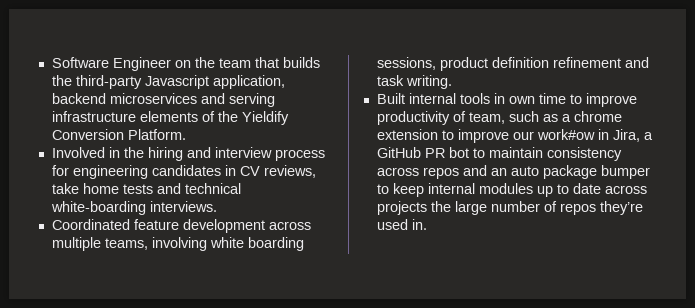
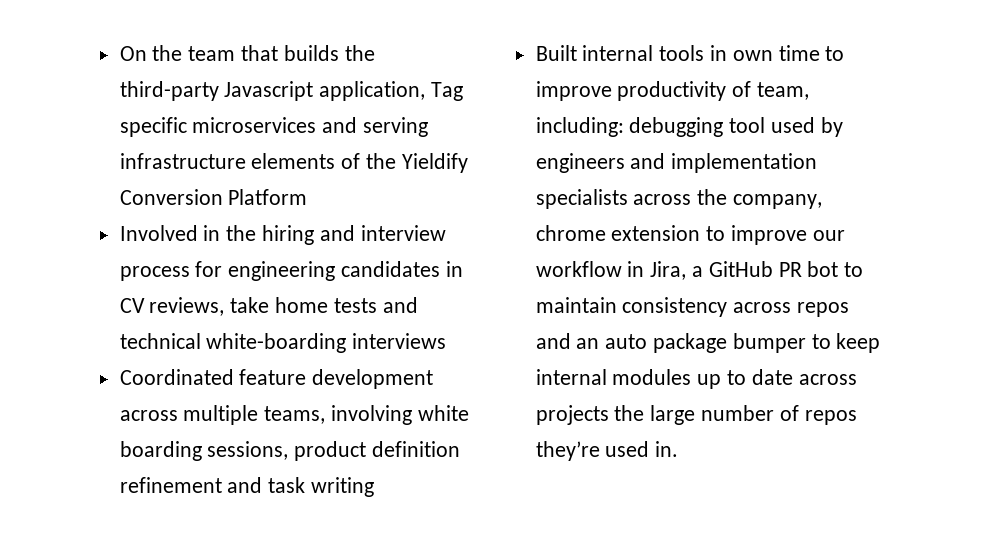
- Software Engineer on the team that builds the third-party Javascript application, backend microservices and serving infrastructure elements of the Yieldify Conversion Platform.
+ On the team that builds the third-party Javascript application, Tag specific microservices and serving infrastructure elements of the Yieldify Conversion Platform
- Involved in the hiring and interview process for engineering candidates in CV reviews, take home tests and technical white-boarding interviews.
+ Involved in the hiring and interview process for engineering candidates in CV reviews, take home tests and technical white-boarding interviews
- Coordinated feature development across multiple teams, involving white boarding sessions, product definition refinement and task writing.
+ Coordinated feature development across multiple teams, involving white boarding sessions, product definition refinement and task writing
- Built internal tools in own time to improve productivity of team, such as a chrome extension to improve our work#ow in Jira, a GitHub PR bot to maintain consistency across repos and an auto package bumper to keep internal modules up to date across projects the large number of repos they’re used in.
+ Built internal tools in own time to improve productivity of team, including: debugging tool used by engineers and implementation specialists across the company, chrome extension to improve our workflow in Jira, a GitHub PR bot to maintain consistency across repos and an auto package bumper to keep internal modules up to date across projects the large number of repos they’re used in.

